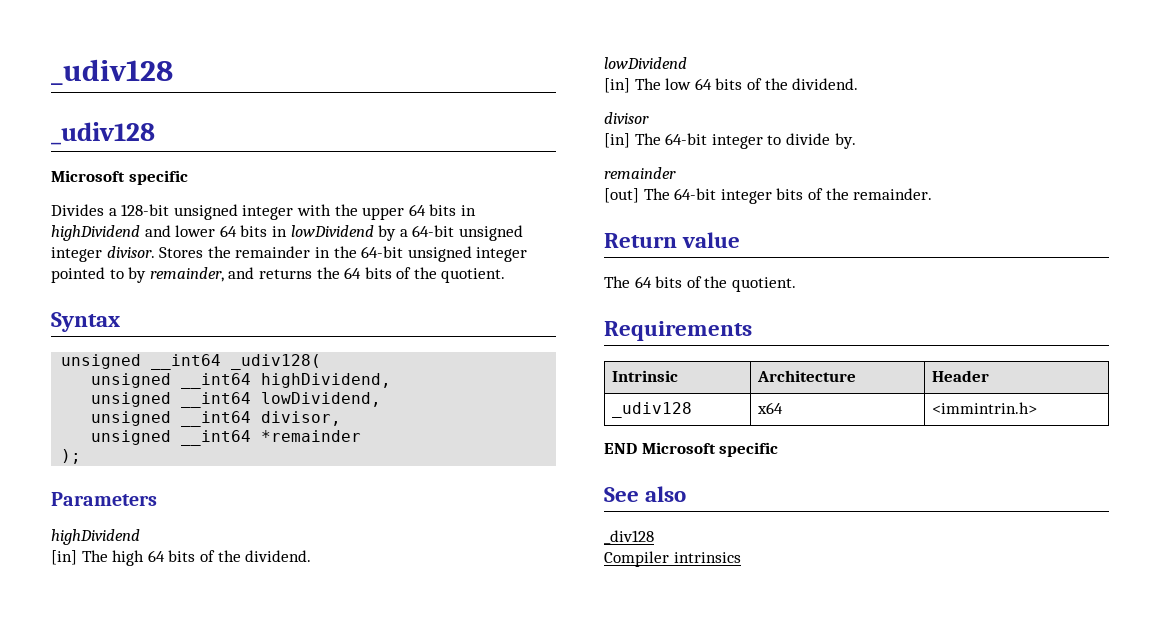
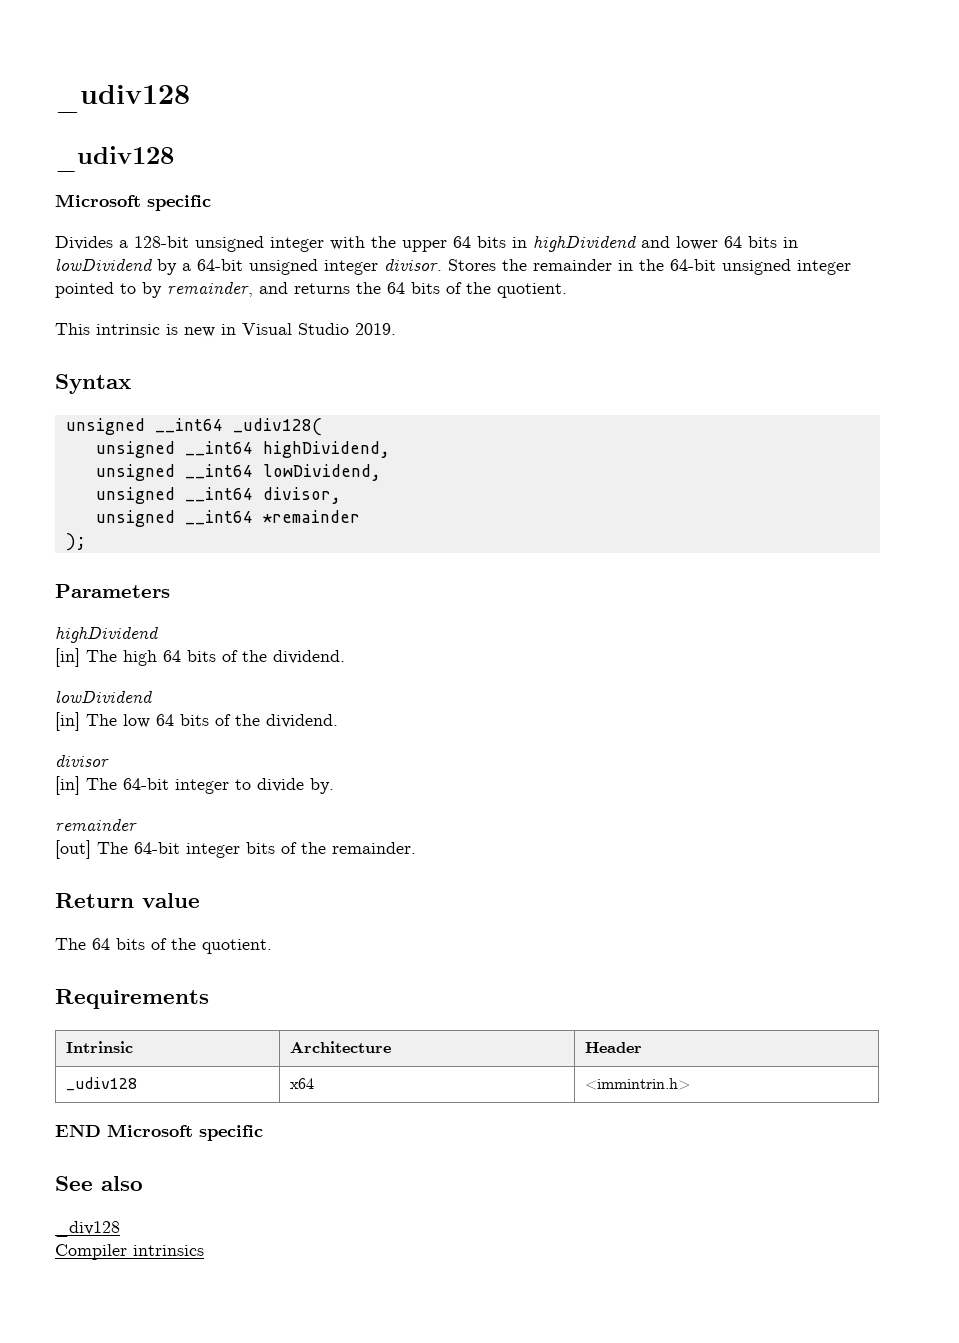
+ This intrinsic is new in Visual Studio 2019.

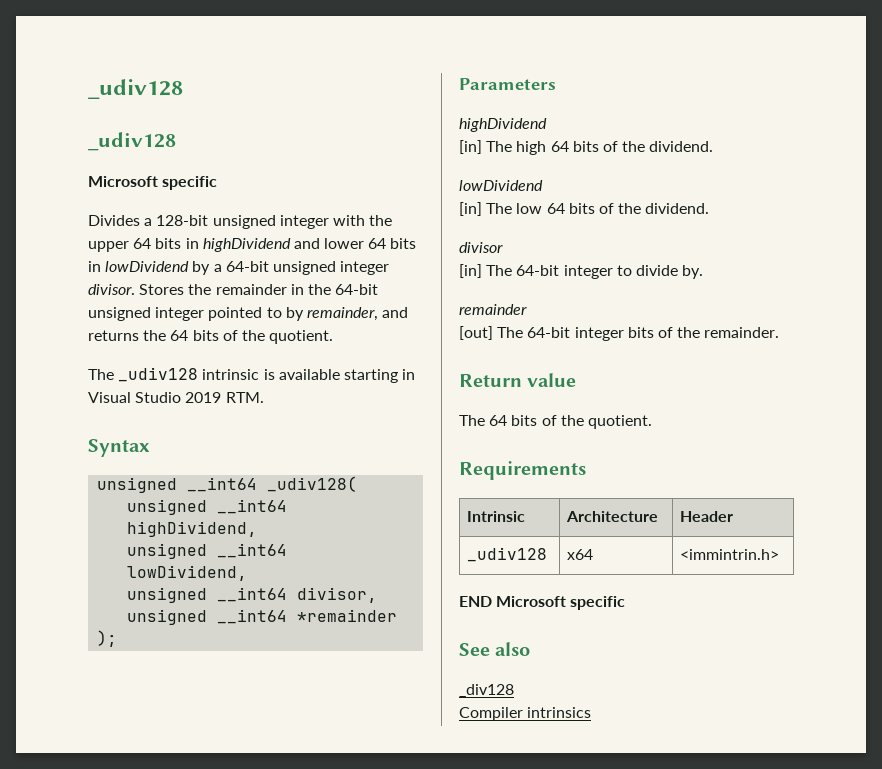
- This intrinsic is new in Visual Studio 2019.
+ The _udiv128 intrinsic is available starting in Visual Studio 2019 RTM.

